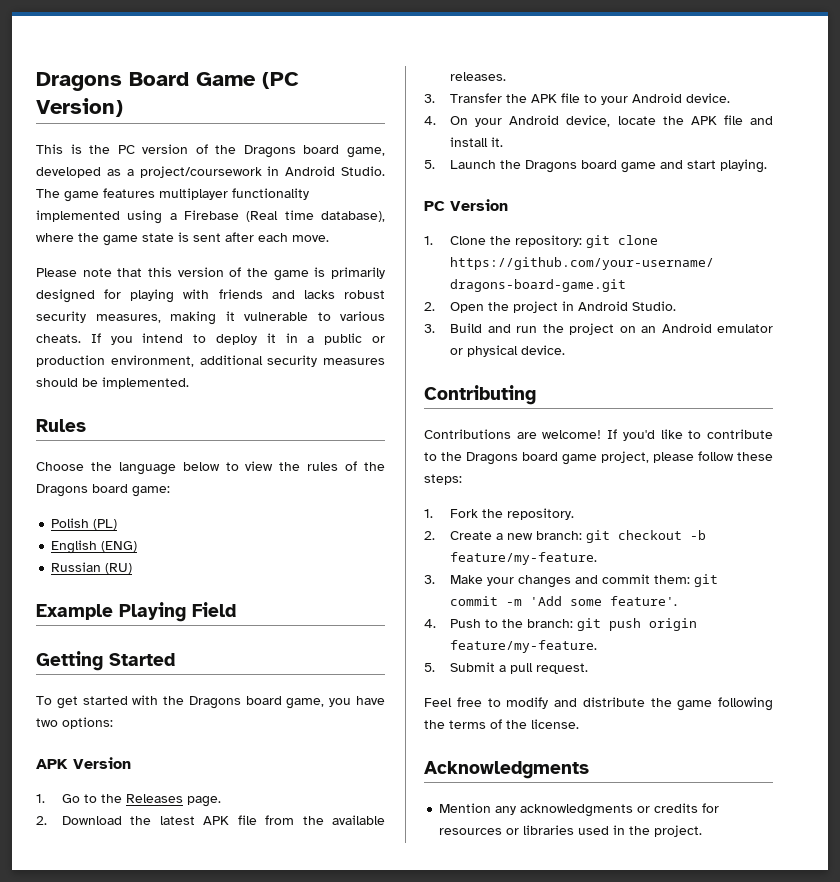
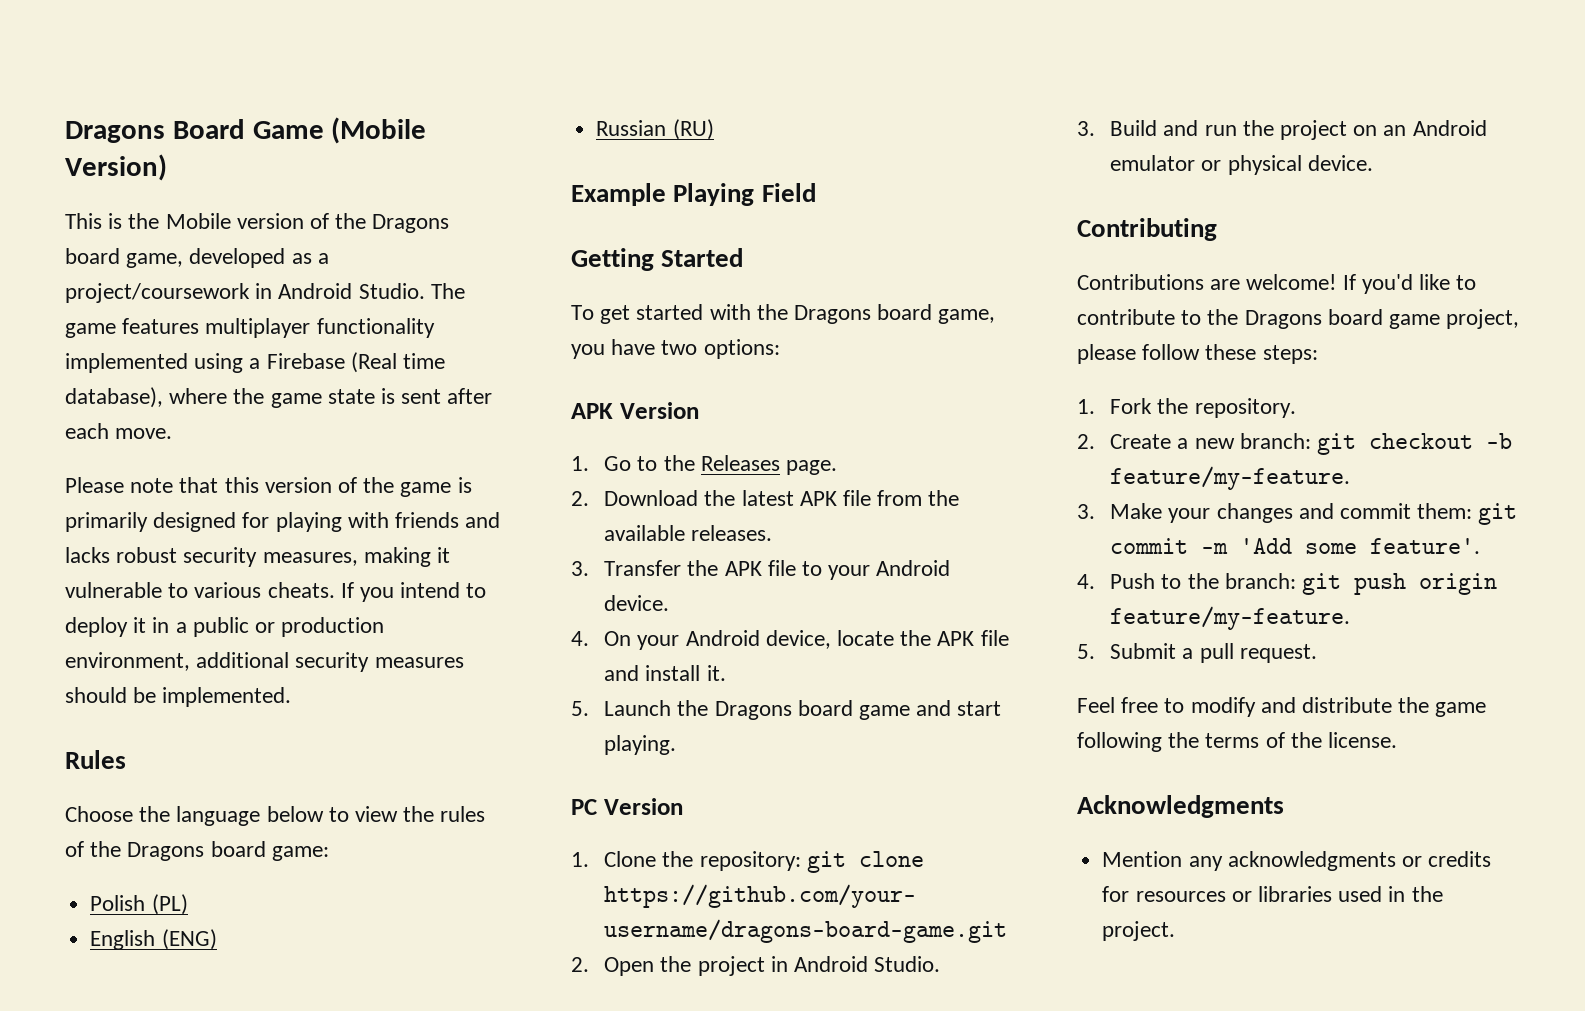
- Dragons Board Game (PC Version)
+ Dragons Board Game (Mobile Version)
- This is the PC version of the Dragons board game, developed as a project/coursework in Android Studio.
+ This is the Mobile version of the Dragons board game, developed as a project/coursework in Android Studio.

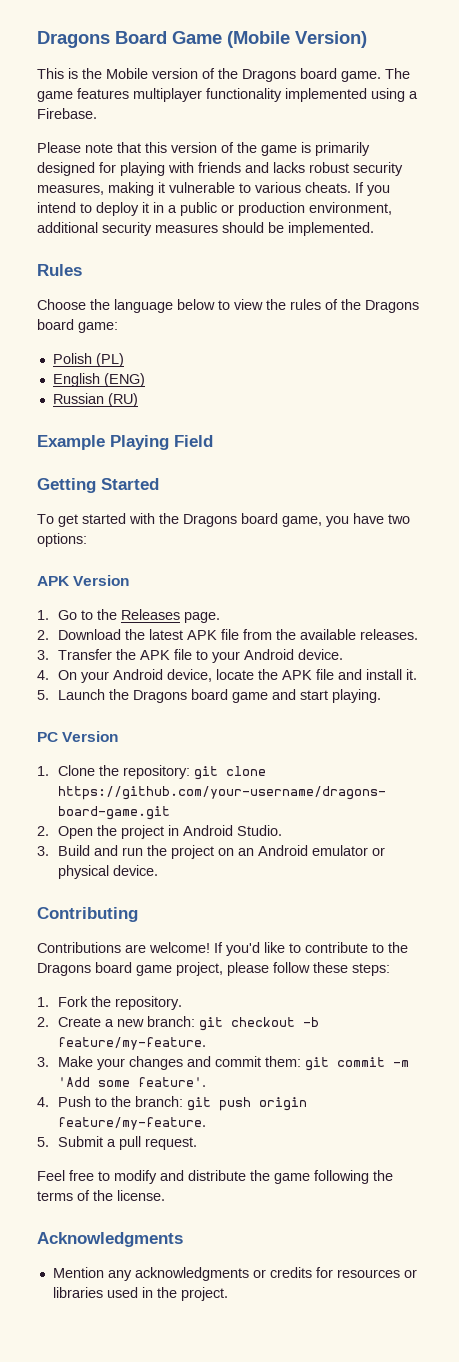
- This is the Mobile version of the Dragons board game, developed as a project/coursework in Android Studio.
+ This is the Mobile version of the Dragons board game.
- The game features multiplayer functionality implemented using a Firebase (Real time database), where the game state is sent after each move.
+ The game features multiplayer functionality implemented using a Firebase.

